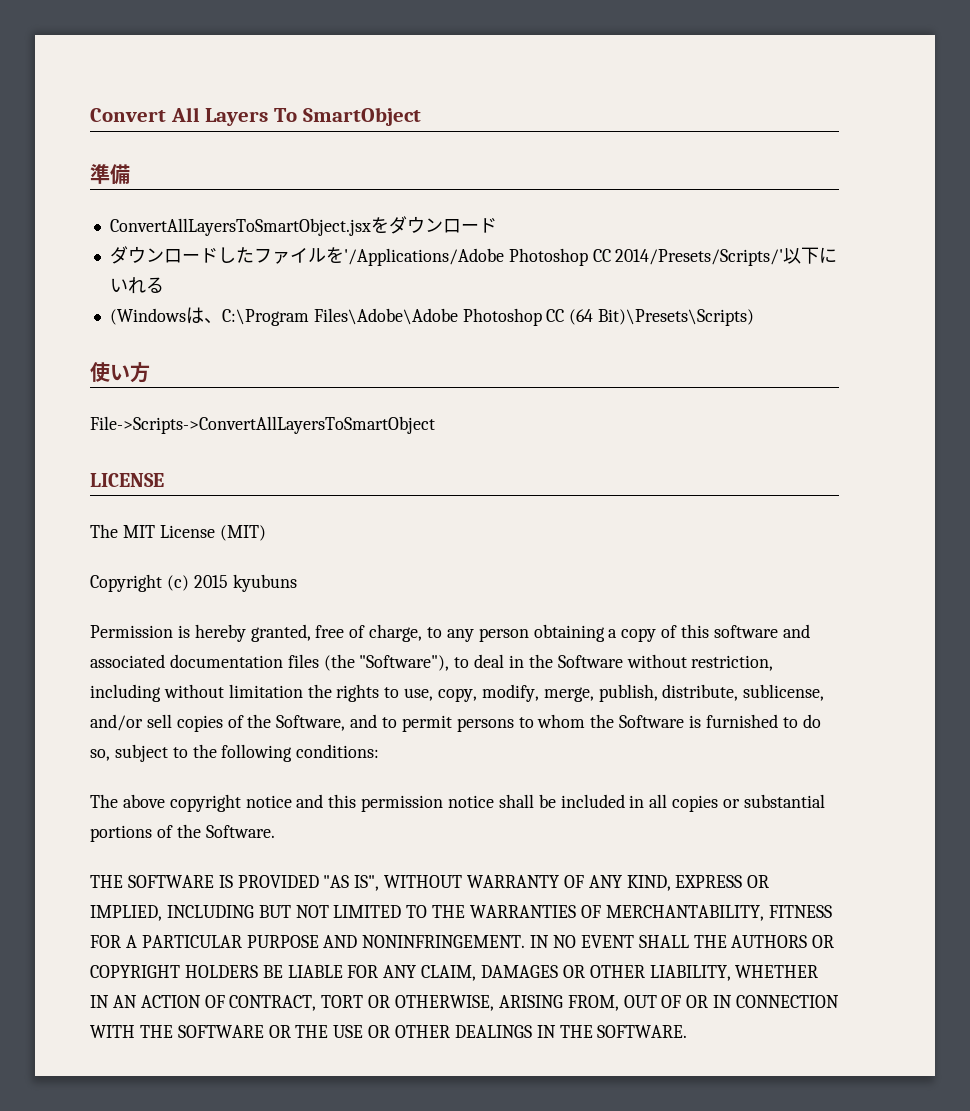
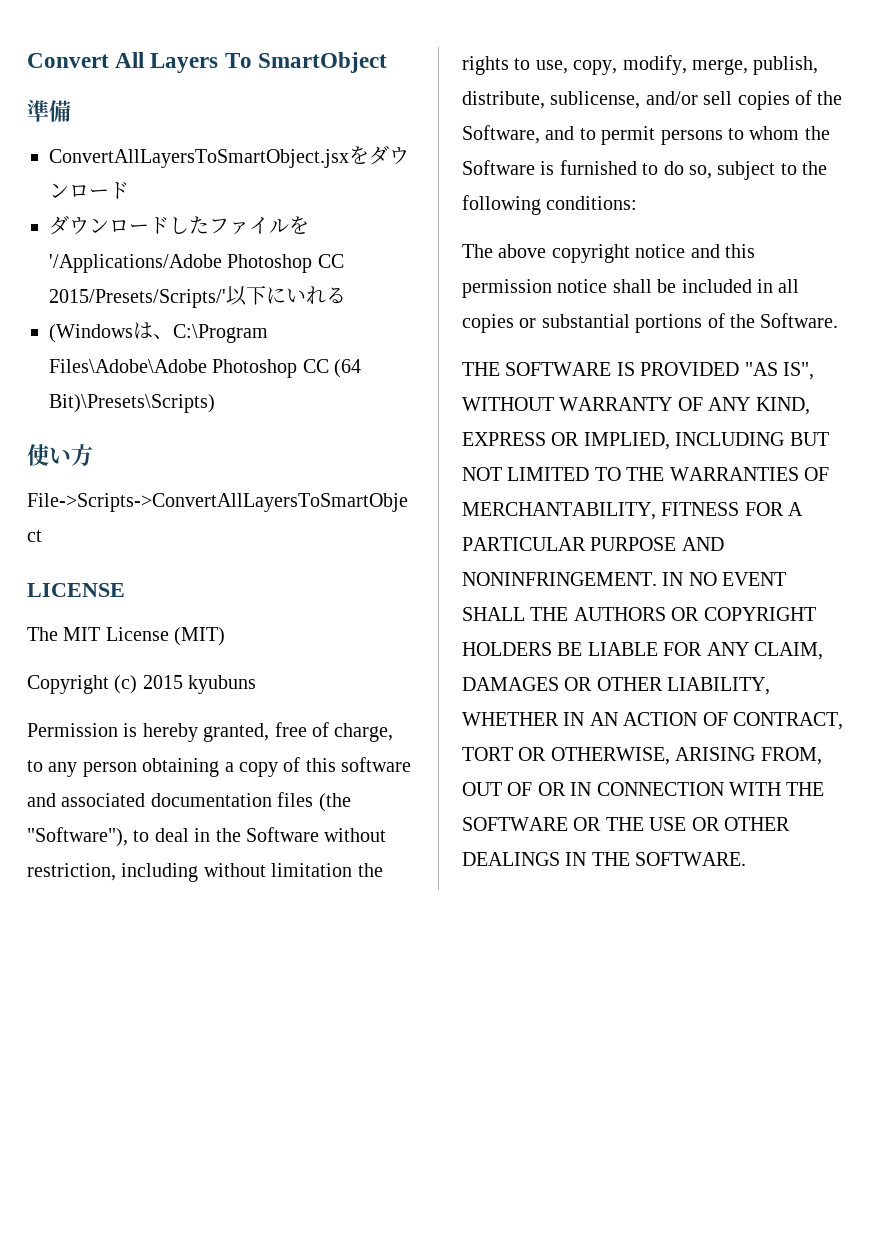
- ダウンロードしたファイルを'/Applications/Adobe Photoshop CC 2014/Presets/Scripts/'以下にいれる
+ ダウンロードしたファイルを'/Applications/Adobe Photoshop CC 2015/Presets/Scripts/'以下にいれる

